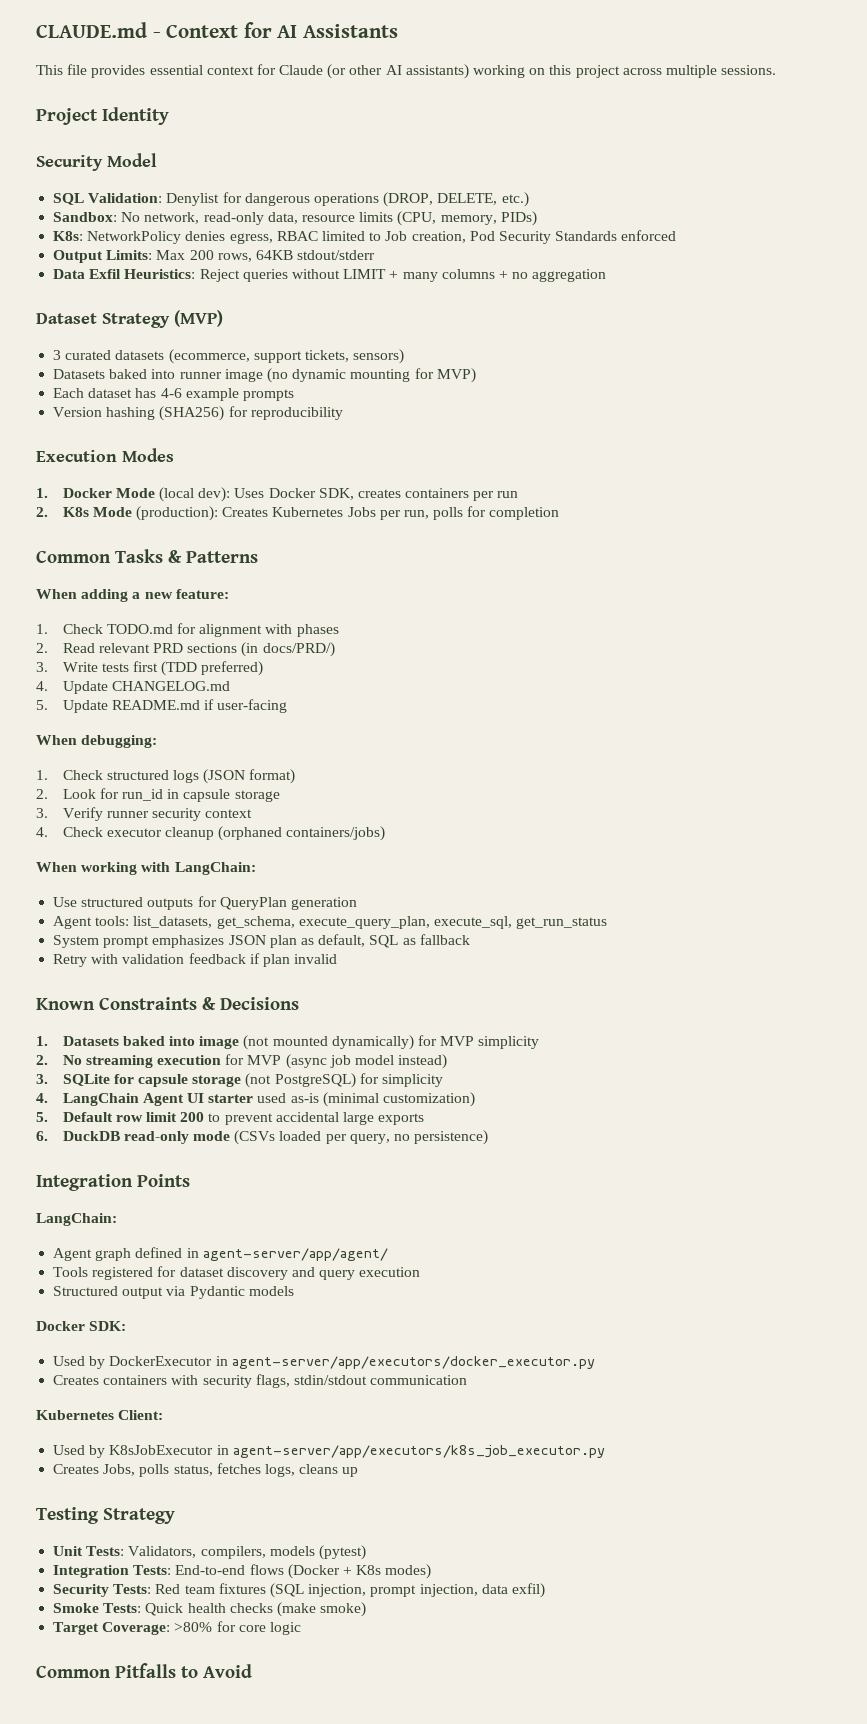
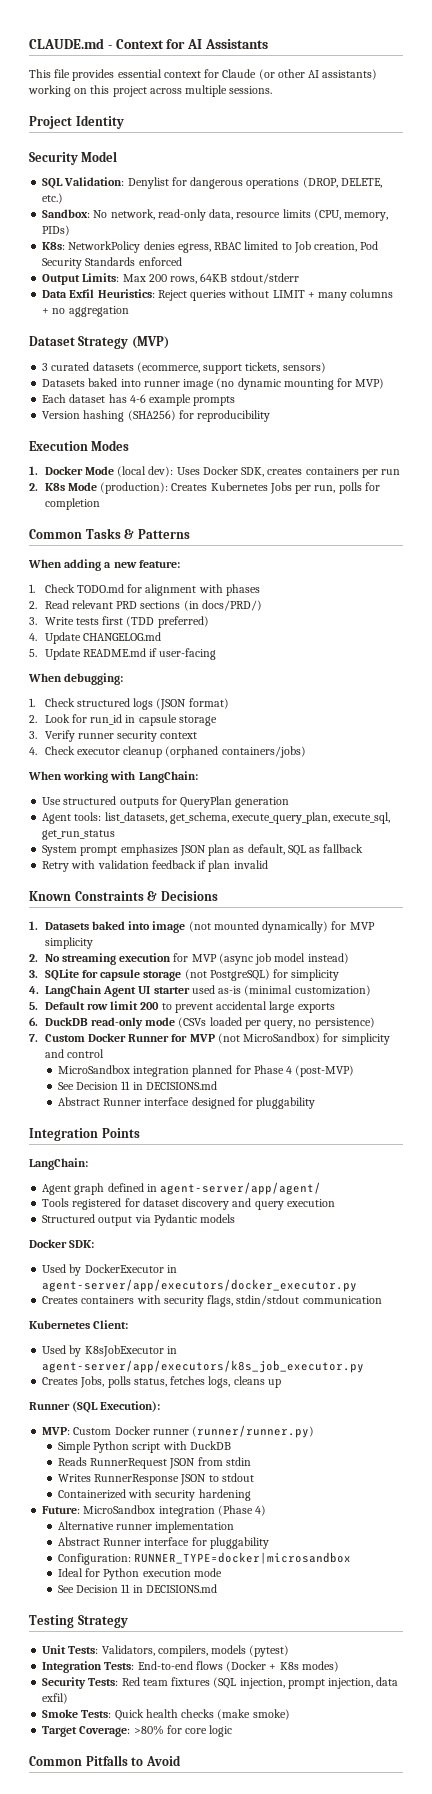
+ 7. Custom Docker Runner for MVP (not MicroSandbox) for simplicity and control
+ MicroSandbox integration planned for Phase 4 (post-MVP)
+ See Decision 11 in DECISIONS.md
+ Abstract Runner interface designed for pluggability
+ Runner (SQL Execution):
+ MVP: Custom Docker runner (runner/runner.py)
+ Simple Python script with DuckDB
+ Reads RunnerRequest JSON from stdin
+ Writes RunnerResponse JSON to stdout
+ Containerized with security hardening
+ Future: MicroSandbox integration (Phase 4)
+ Alternative runner implementation
+ Abstract Runner interface for pluggability
+ Configuration: RUNNER_TYPE=docker|microsandbox
+ Ideal for Python execution mode
+ See Decision 11 in DECISIONS.md

